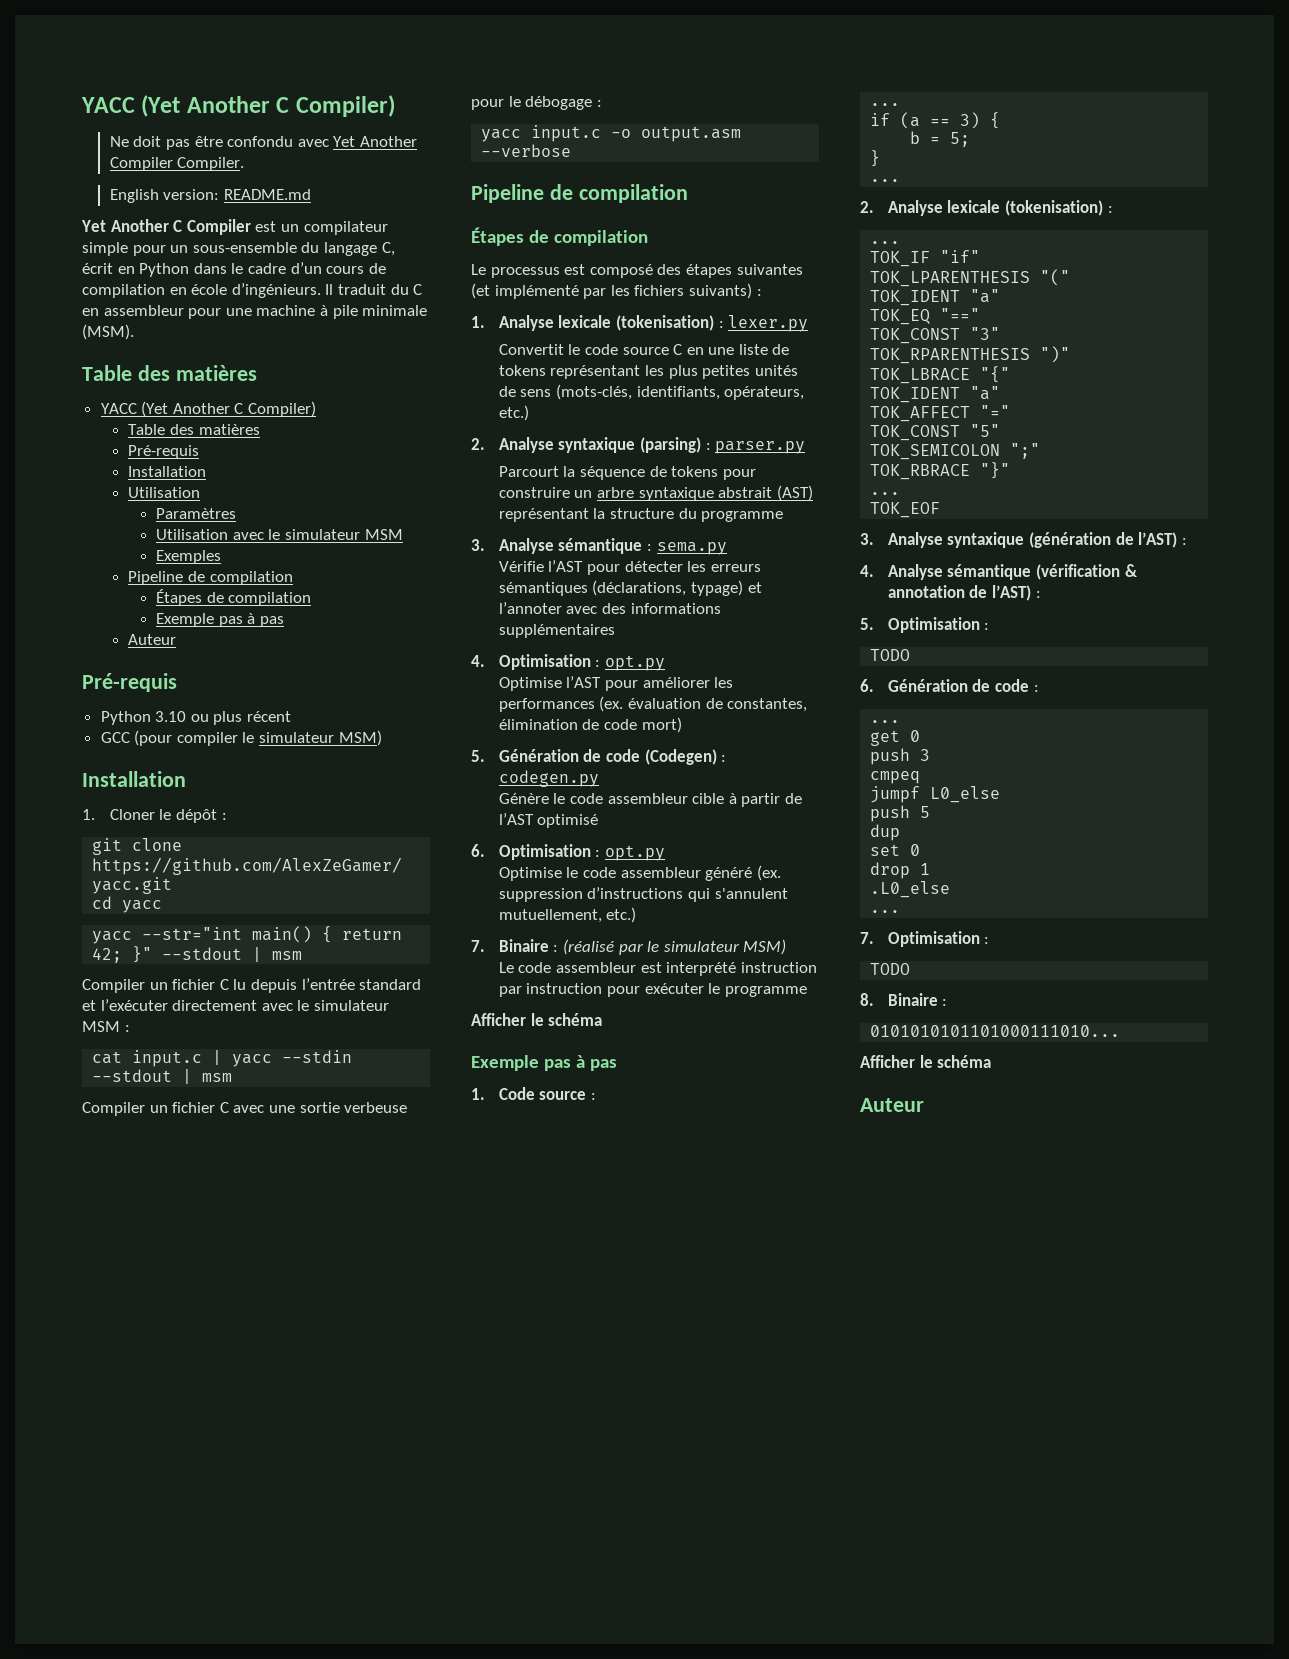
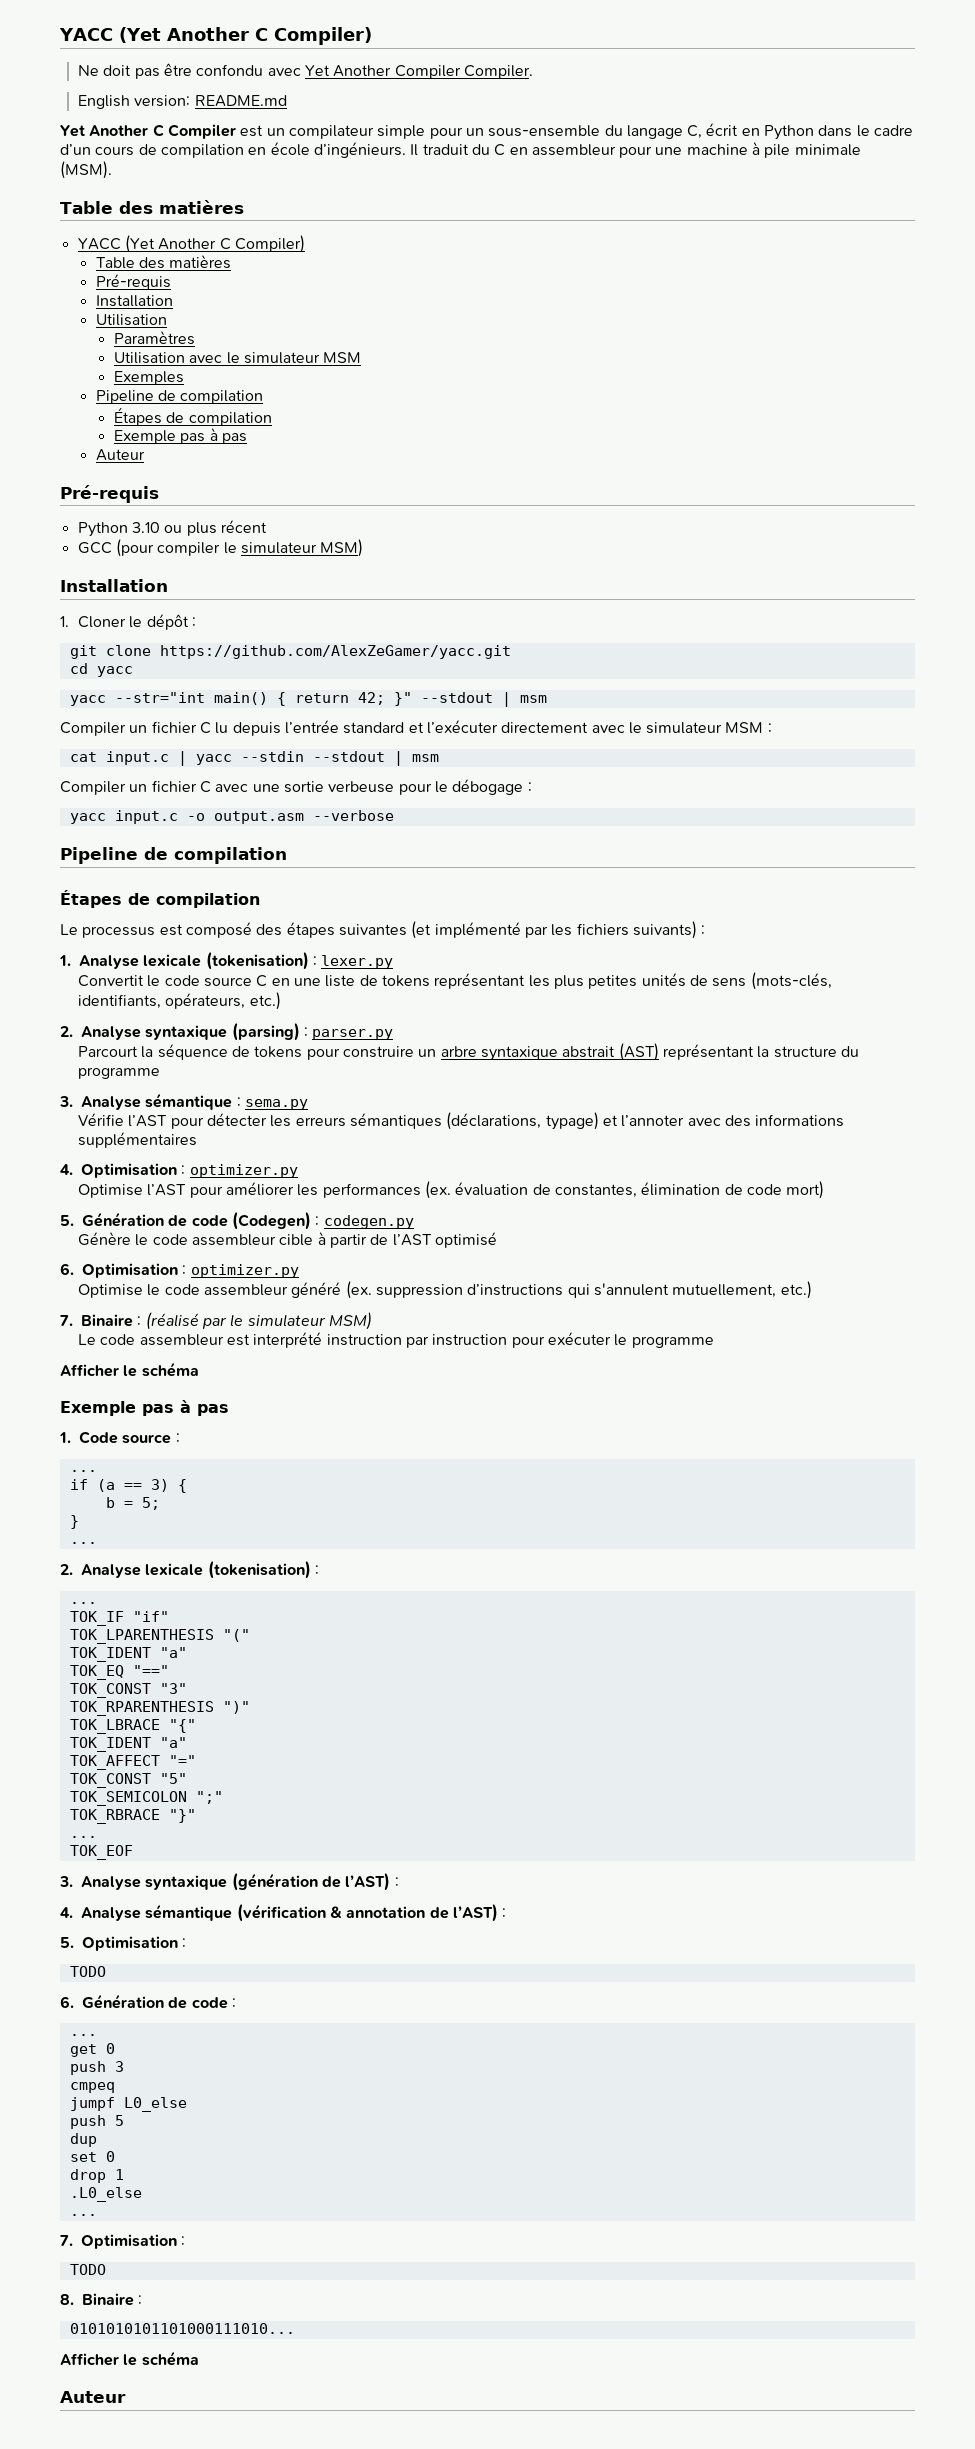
- 4. Optimisation : opt.py
+ 4. Optimisation : optimizer.py
- 6. Optimisation : opt.py
+ 6. Optimisation : optimizer.py

